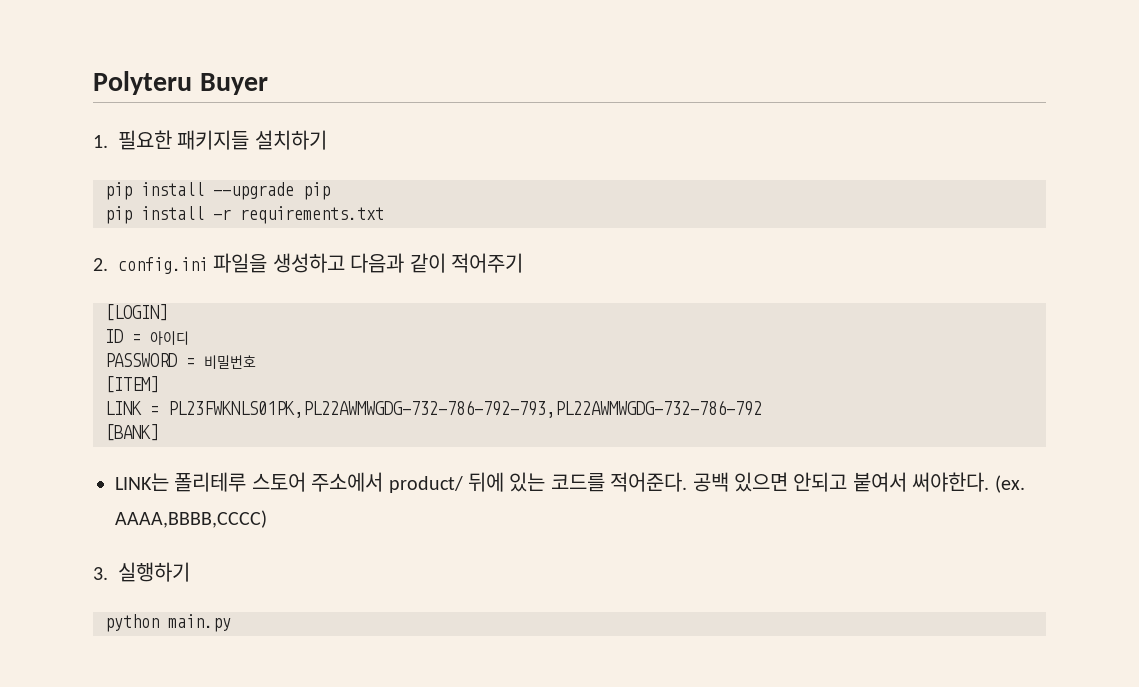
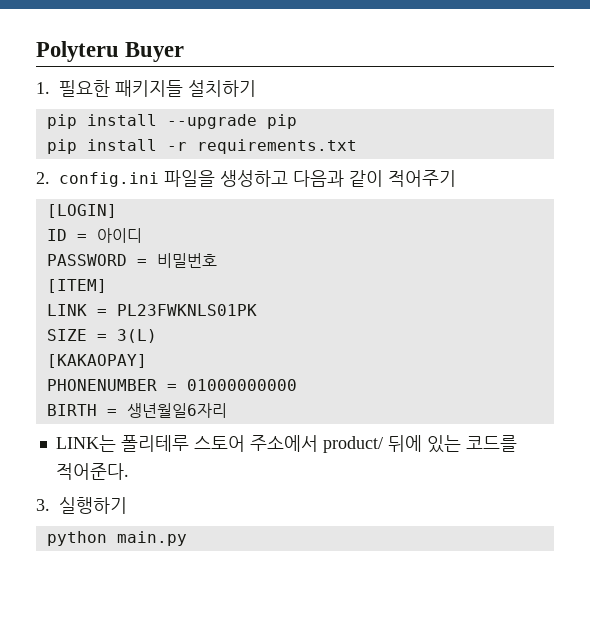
- LINK = PL23FWKNLS01PK,PL22AWMWGDG-732-786-792-793,PL22AWMWGDG-732-786-792
- [BANK]
+ LINK = PL23FWKNLS01PK
+ SIZE = 3(L)
+ [KAKAOPAY]
+ PHONENUMBER = 01000000000
+ BIRTH = 생년월일6자리
- 공백 있으면 안되고 붙여서 써야한다. (ex. AAAA,BBBB,CCCC)

